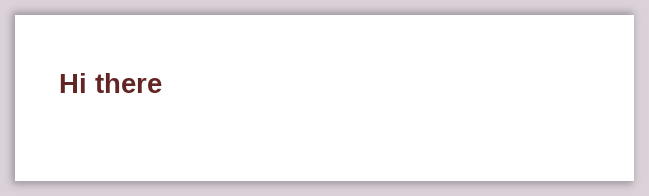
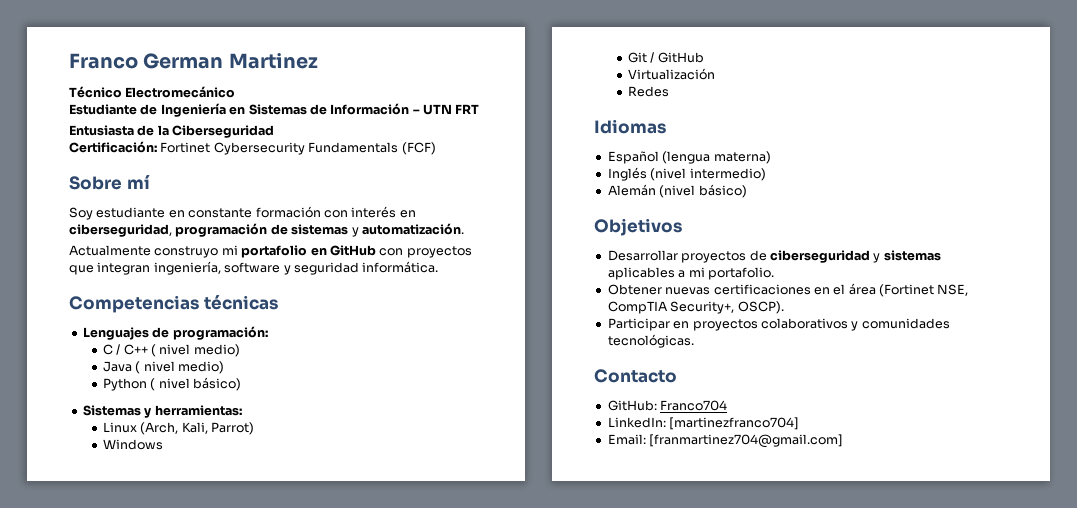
- Hi there
+ Franco German Martinez
+ Técnico Electromecánico
+ Estudiante de Ingeniería en Sistemas de Información – UTN FRT
+ Entusiasta de la Ciberseguridad
+ Certificación: Fortinet Cybersecurity Fundamentals (FCF)
+ Sobre mí
+ Soy estudiante en constante formación con interés en ciberseguridad, programación de sistemas y automatización.
+ Actualmente construyo mi portafolio en GitHub con proyectos que integran ingeniería, software y seguridad informática.
+ Competencias técnicas
+ Lenguajes de programación:
+ C / C++ ( nivel medio)
+ Java ( nivel medio)
+ Python ( nivel básico)
+ Sistemas y herramientas:
+ Linux (Arch, Kali, Parrot)
+ Windows
+ Git / GitHub
+ Virtualización
+ Redes
+ Idiomas
+ Español (lengua materna)
+ Inglés (nivel intermedio)
+ Alemán (nivel básico)
+ Objetivos
+ Desarrollar proyectos de ciberseguridad y sistemas aplicables a mi portafolio.
+ Obtener nuevas certificaciones en el área (Fortinet NSE, CompTIA Security+, OSCP).
+ Participar en proyectos colaborativos y comunidades tecnológicas.
+ Contacto
+ GitHub: Franco704
+ LinkedIn: [martinezfranco704]
+ Email: [franmartinez704@gmail.com]

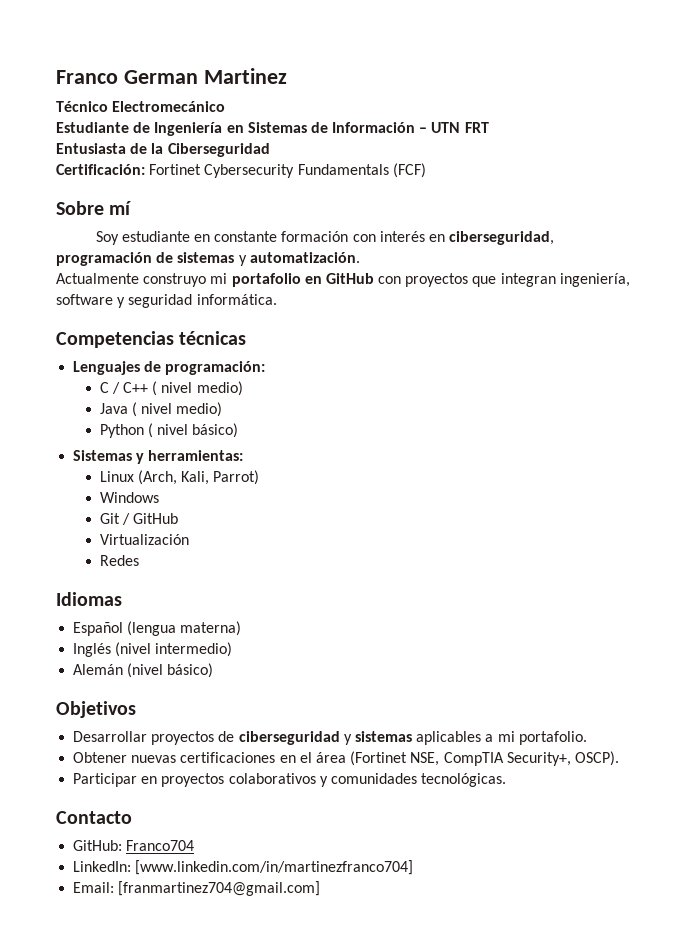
- LinkedIn: [martinezfranco704]
+ LinkedIn: [www.linkedin.com/in/martinezfranco704]

